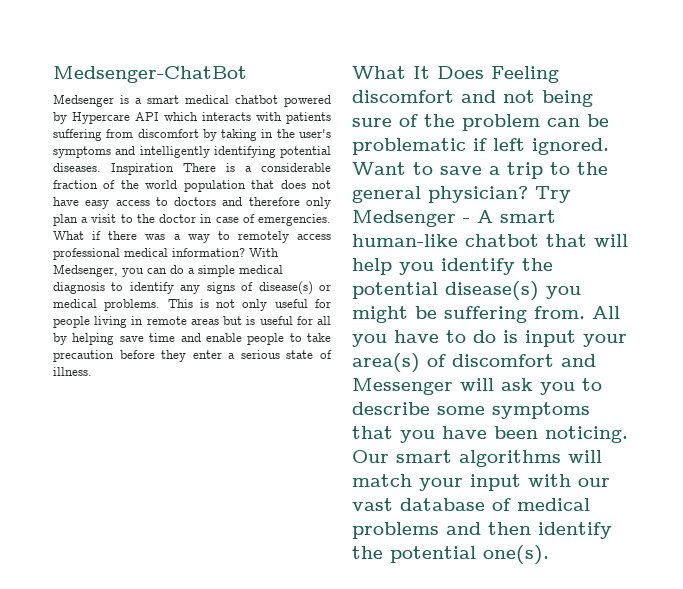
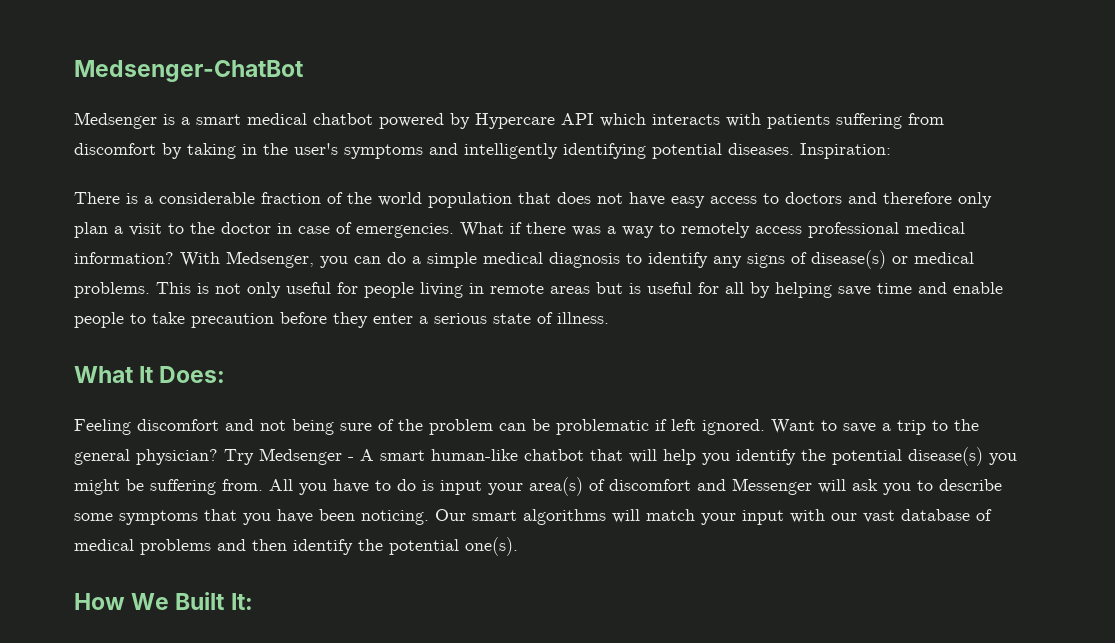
- Inspiration There is a considerable fraction of the world population that does not have easy access to doctors and therefore only plan a visit to the doctor in case of emergencies.
+ Inspiration:
+ There is a considerable fraction of the world population that does not have easy access to doctors and therefore only plan a visit to the doctor in case of emergencies.
- What It Does Feeling discomfort and not being sure of the problem can be problematic if left ignored.
+ What It Does:
+ Feeling discomfort and not being sure of the problem can be problematic if left ignored.
+ How We Built It:

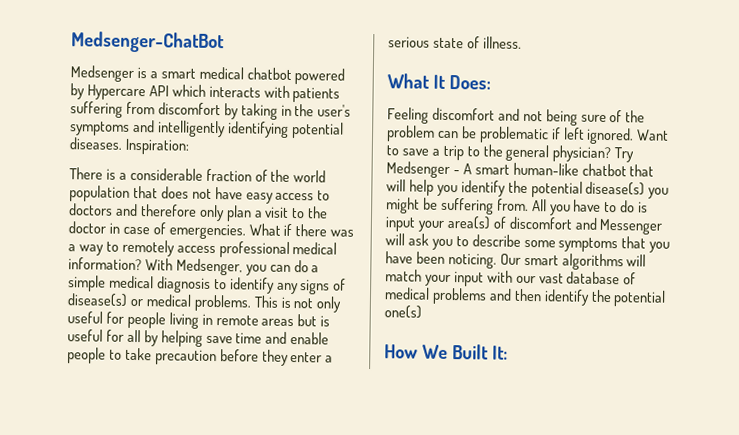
- Our smart algorithms will match your input with our vast database of medical problems and then identify the potential one(s).
+ Our smart algorithms will match your input with our vast database of medical problems and then identify the potential one(s)

